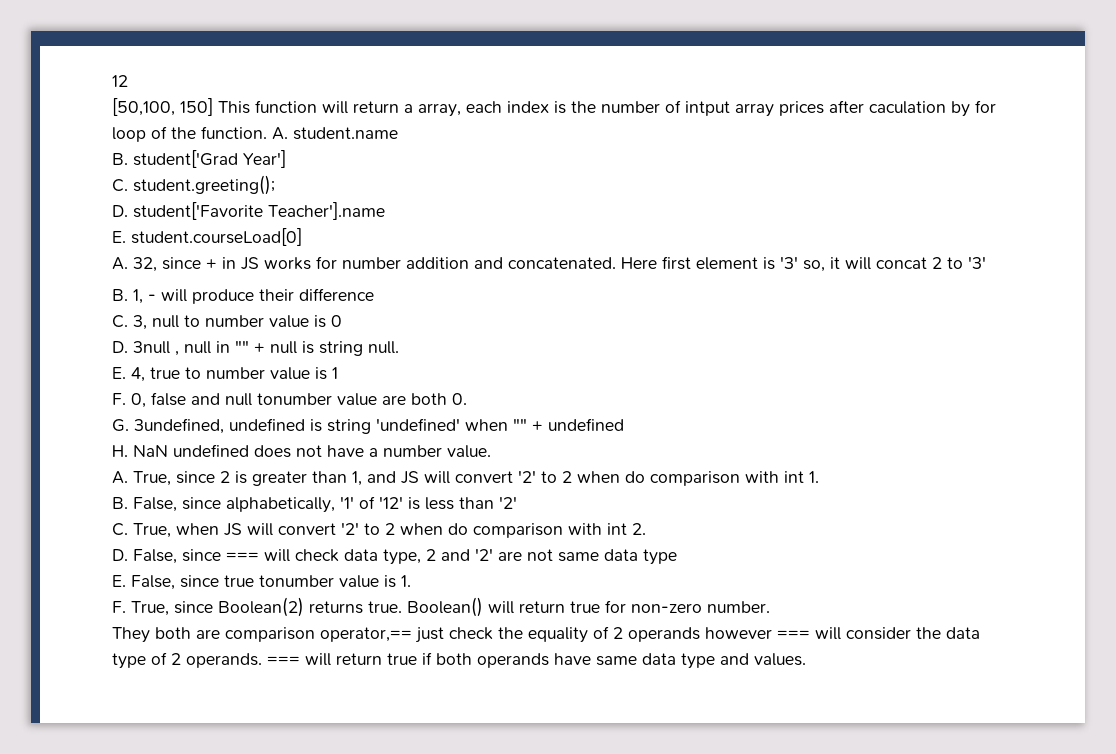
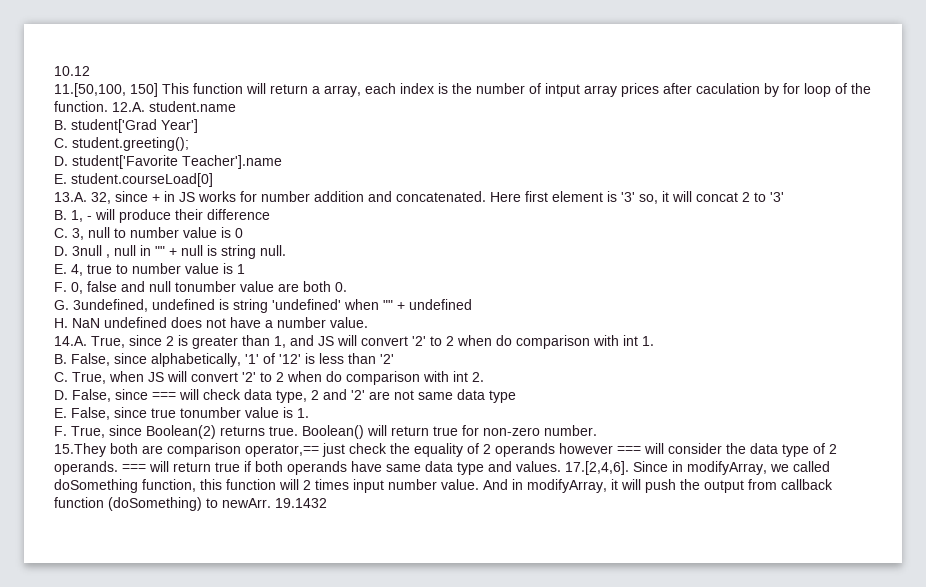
- 12
- [50,100, 150] This function will return a array, each index is the number of intput array prices after caculation by for loop of the function.
+ 10.12
+ 11.[50,100, 150] This function will return a array, each index is the number of intput array prices after caculation by for loop of the function.
- A. student.name
+ 12.A. student.name
- A. 32, since + in JS works for number addition and concatenated.
+ 13.A. 32, since + in JS works for number addition and concatenated.
- A. True, since 2 is greater than 1, and JS will convert '2' to 2 when do comparison with int 1.
+ 14.A. True, since 2 is greater than 1, and JS will convert '2' to 2 when do comparison with int 1.
- They both are comparison operator,== just check the equality of 2 operands however === will consider the data type of 2 operands.
+ 15.They both are comparison operator,== just check the equality of 2 operands however === will consider the data type of 2 operands.
+ 17.[2,4,6]. Since in modifyArray, we called doSomething function, this function will 2 times input number value. And in modifyArray, it will push the output from callback function (doSomething) to newArr. 19.1432

